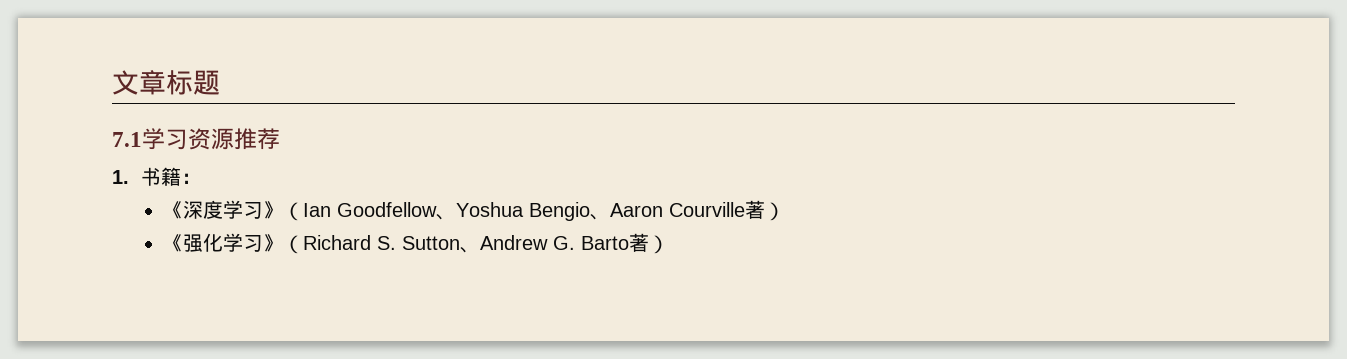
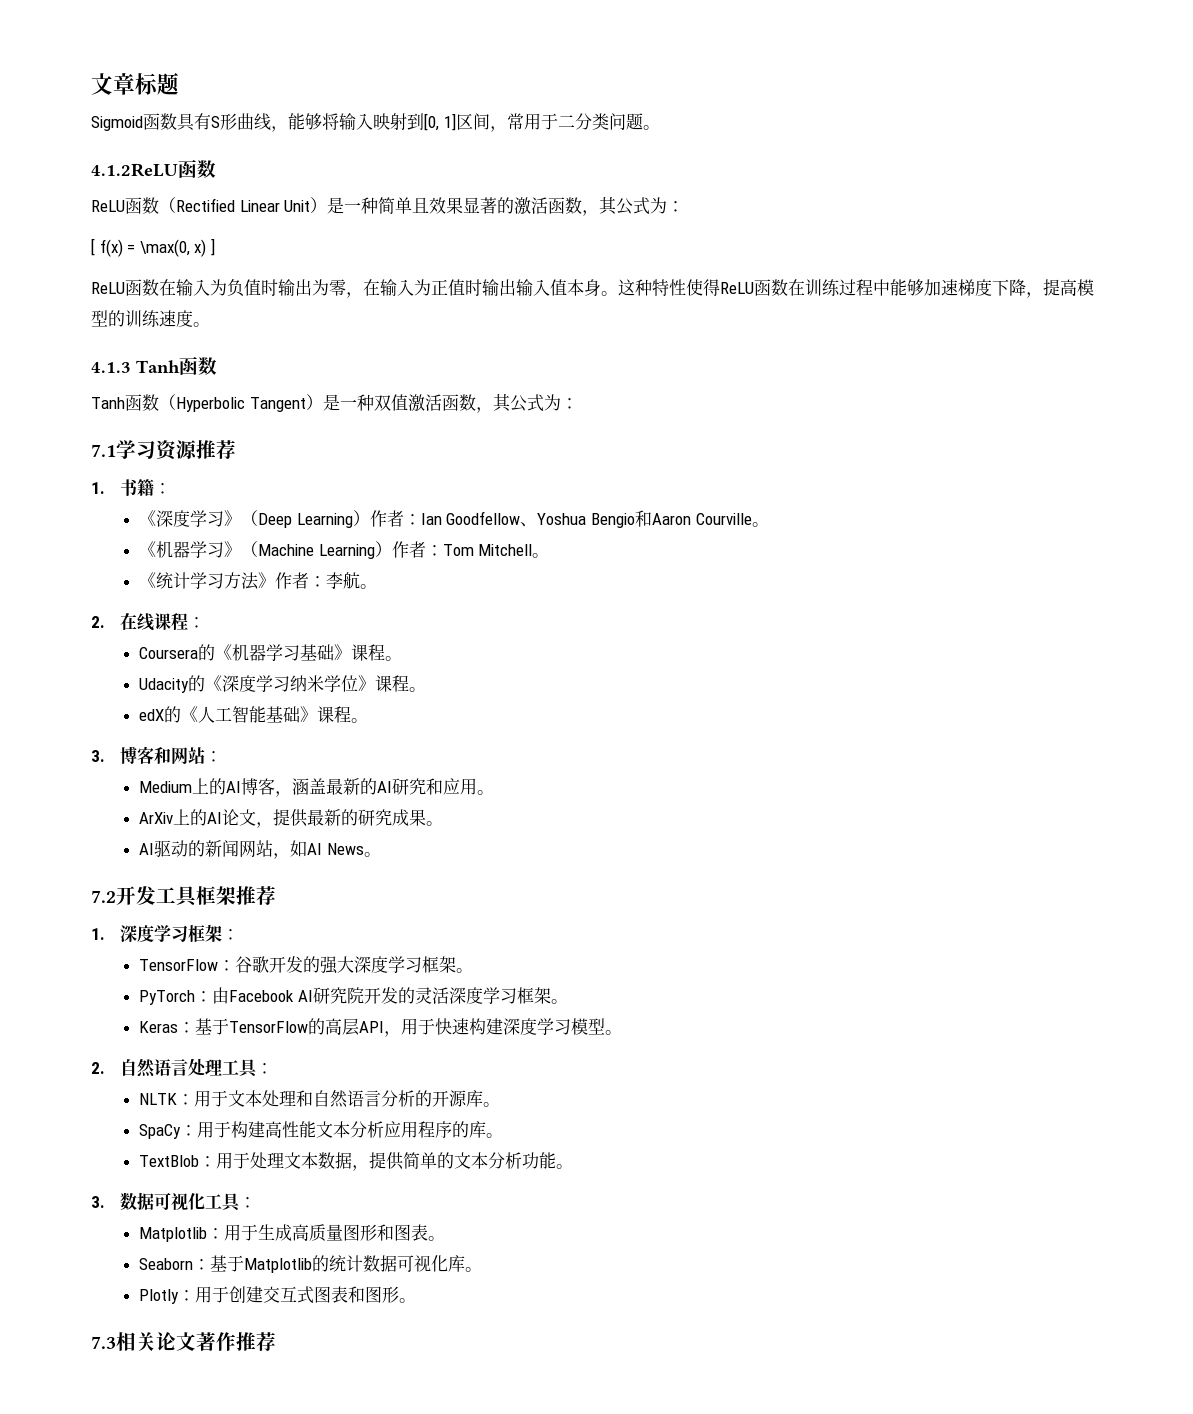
+ Sigmoid函数具有S形曲线，能够将输入映射到[0, 1]区间，常用于二分类问题。
+ 4.1.2ReLU函数
+ ReLU函数（Rectified Linear Unit）是一种简单且效果显著的激活函数，其公式为：
+ [ f(x) = \max(0, x) ]
+ ReLU函数在输入为负值时输出为零，在输入为正值时输出输入值本身。这种特性使得ReLU函数在训练过程中能够加速梯度下降，提高模型的训练速度。
+ 4.1.3 Tanh函数
+ Tanh函数（Hyperbolic Tangent）是一种双值激活函数，其公式为：
- 《深度学习》（Ian Goodfellow、Yoshua Bengio、Aaron Courville著）
- 《强化学习》（Richard S. Sutton、Andrew G. Barto著）
+ 《深度学习》（Deep Learning）作者：Ian Goodfellow、Yoshua Bengio和Aaron Courville。
+ 《机器学习》（Machine Learning）作者：Tom Mitchell。
+ 《统计学习方法》作者：李航。
+ 2.在线课程：
+ Coursera的《机器学习基础》课程。
+ Udacity的《深度学习纳米学位》课程。
+ edX的《人工智能基础》课程。
+ 3.博客和网站：
+ Medium上的AI博客，涵盖最新的AI研究和应用。
+ ArXiv上的AI论文，提供最新的研究成果。
+ AI驱动的新闻网站，如AI News。
+ 7.2开发工具框架推荐
+ 1.深度学习框架：
+ TensorFlow：谷歌开发的强大深度学习框架。
+ PyTorch：由Facebook AI研究院开发的灵活深度学习框架。
+ Keras：基于TensorFlow的高层API，用于快速构建深度学习模型。
+ 2.自然语言处理工具：
+ NLTK：用于文本处理和自然语言分析的开源库。
+ SpaCy：用于构建高性能文本分析应用程序的库。
+ TextBlob：用于处理文本数据，提供简单的文本分析功能。
+ 3.数据可视化工具：
+ Matplotlib：用于生成高质量图形和图表。
+ Seaborn：基于Matplotlib的统计数据可视化库。
+ Plotly：用于创建交互式图表和图形。
+ 7.3相关论文著作推荐

